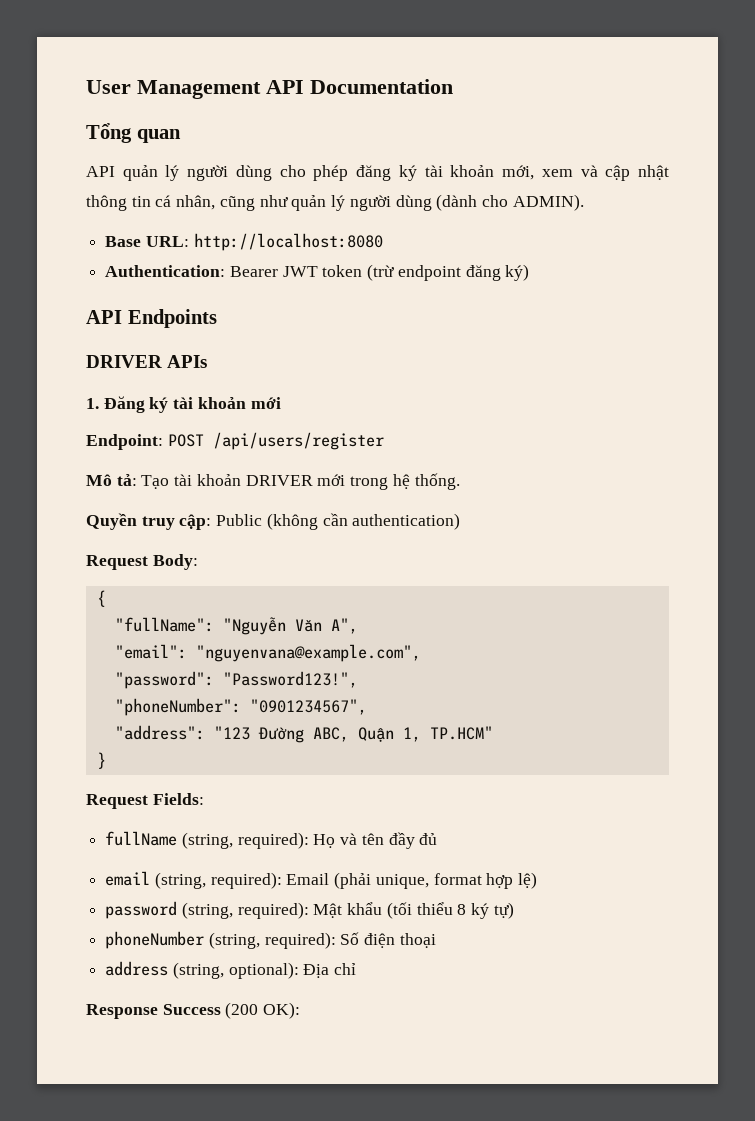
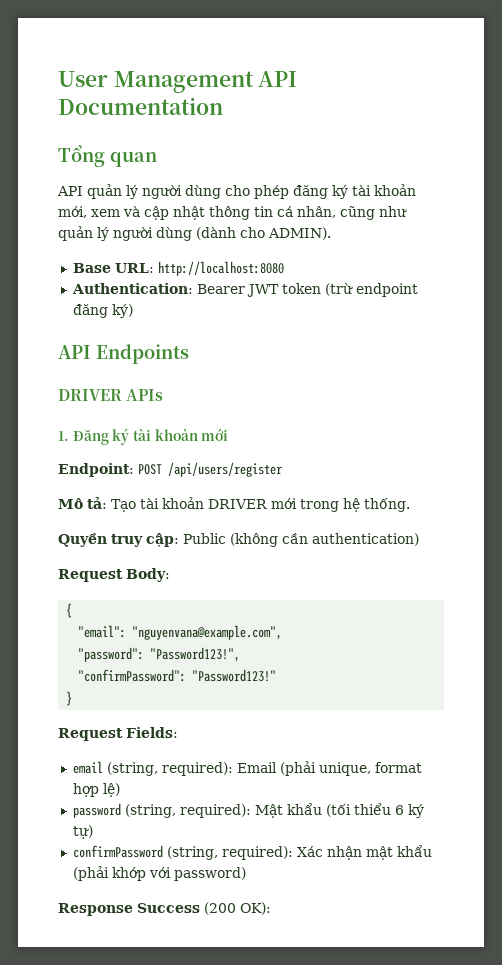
- "fullName": "Nguyễn Văn A",
- "phoneNumber": "0901234567",
- "address": "123 Đường ABC, Quận 1, TP.HCM"
+ "confirmPassword": "Password123!"
  }
  Request Fields:
- fullName (string, required): Họ và tên đầy đủ
- password (string, required): Mật khẩu (tối thiểu 8 ký tự)
+ password (string, required): Mật khẩu (tối thiểu 6 ký tự)
- phoneNumber (string, required): Số điện thoại
- address (string, optional): Địa chỉ
+ confirmPassword (string, required): Xác nhận mật khẩu (phải khớp với password)

